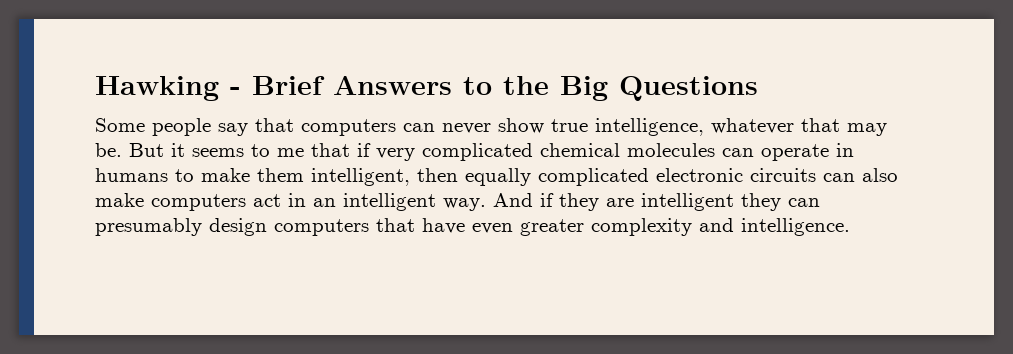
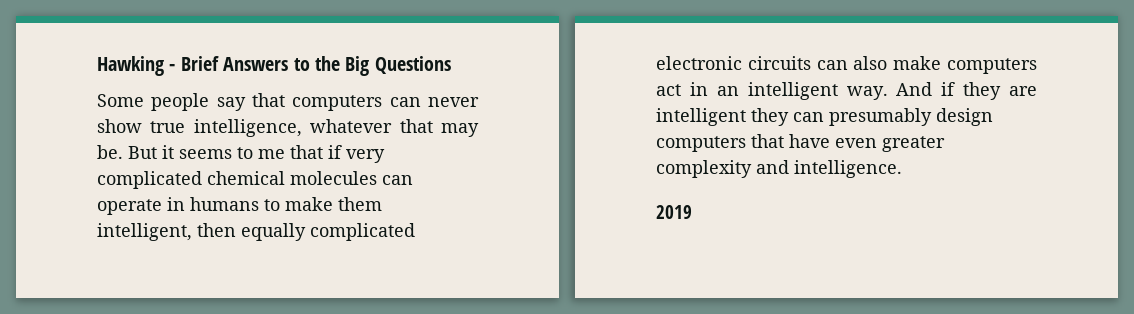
+ 2019

